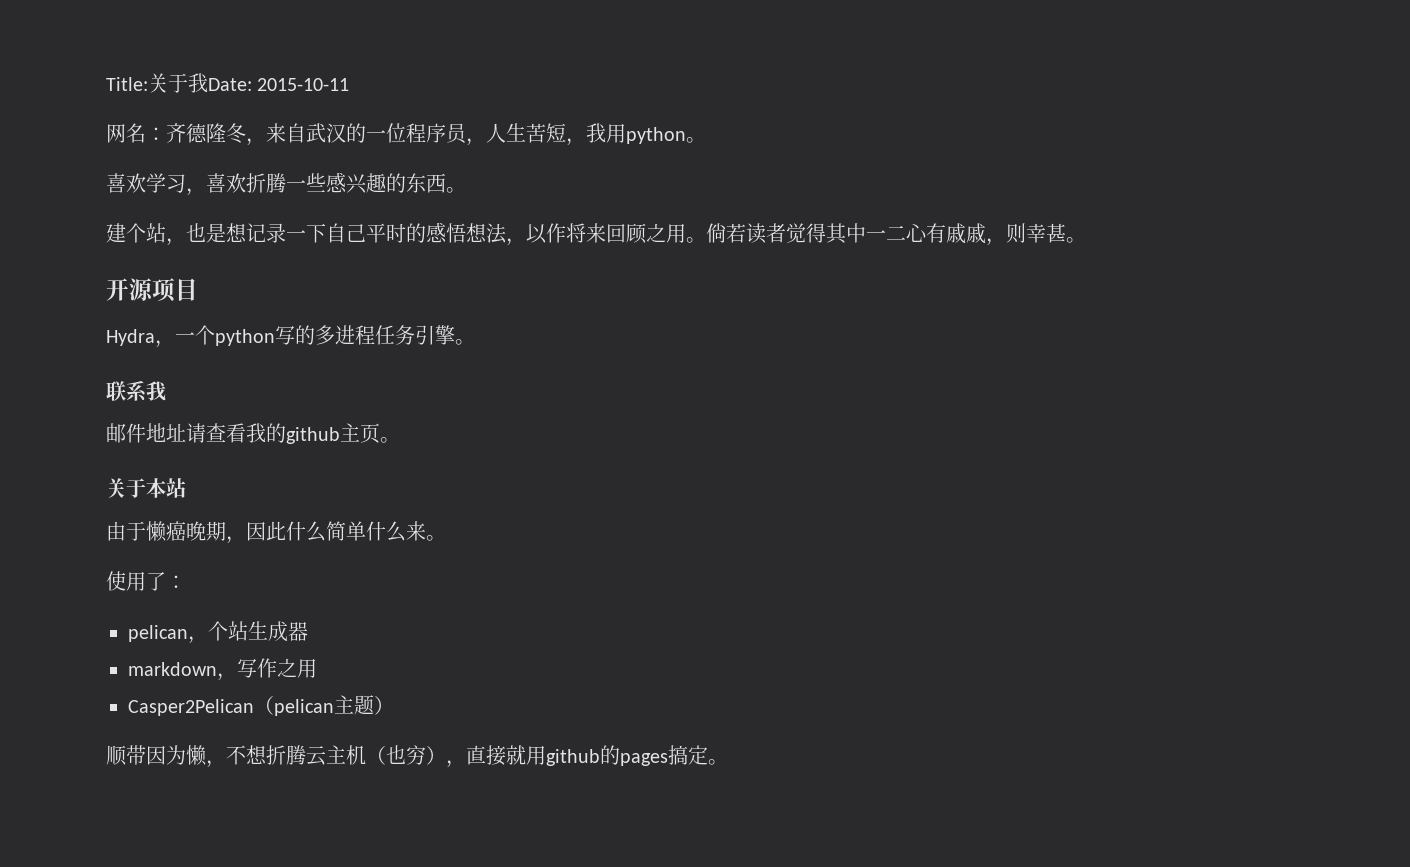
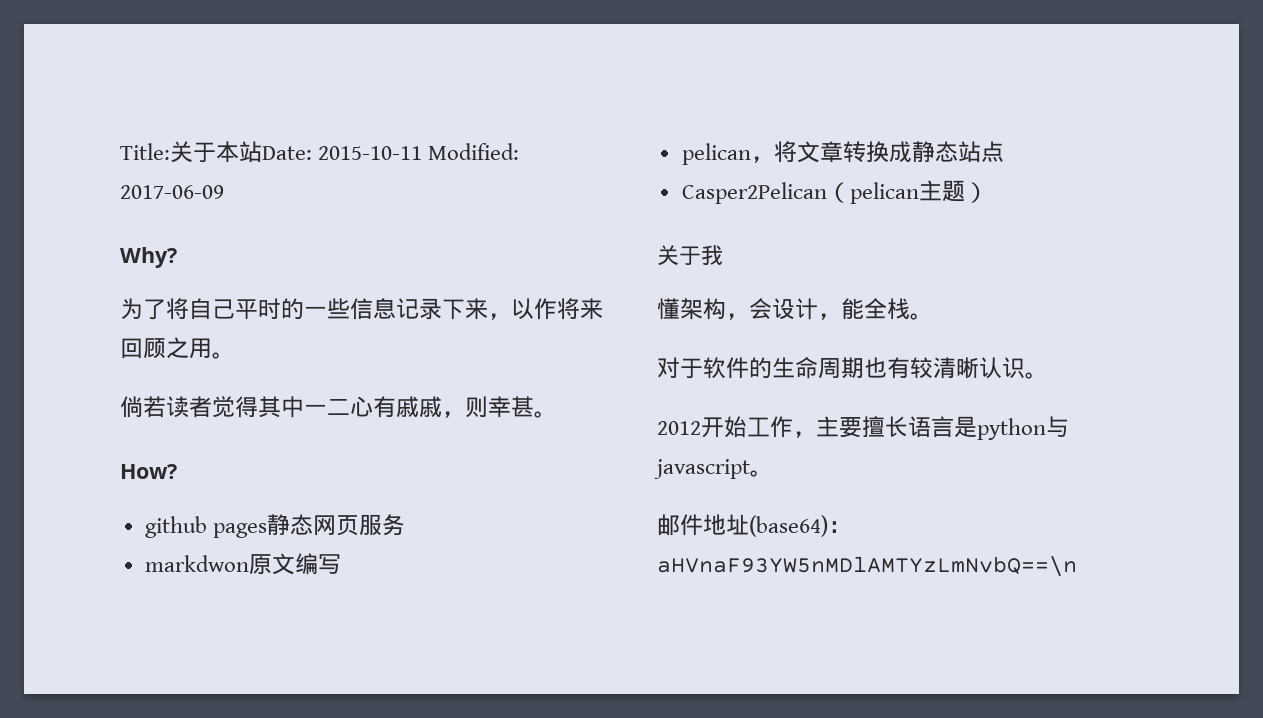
- Title:关于我Date: 2015-10-11
- 网名：齐德隆冬，来自武汉的一位程序员，人生苦短，我用python。
- 喜欢学习，喜欢折腾一些感兴趣的东西。
- 建个站，也是想记录一下自己平时的感悟想法，以作将来回顾之用。倘若读者觉得其中一二心有戚戚，则幸甚。
+ Title:关于本站Date: 2015-10-11 Modified: 2017-06-09
+ Why?
+ 为了将自己平时的一些信息记录下来，以作将来回顾之用。
+ 倘若读者觉得其中一二心有戚戚，则幸甚。
- 开源项目
- Hydra，一个python写的多进程任务引擎。
- 联系我
- 邮件地址请查看我的github主页。
- 关于本站
- 由于懒癌晚期，因此什么简单什么来。
- 使用了：
- pelican，个站生成器
- markdown，写作之用
+ How?
+ github pages静态网页服务
+ markdwon原文编写
+ pelican，将文章转换成静态站点
  Casper2Pelican（pelican主题）
- 顺带因为懒，不想折腾云主机（也穷），直接就用github的pages搞定。
+ 关于我
+ 懂架构，会设计，能全栈。
+ 对于软件的生命周期也有较清晰认识。
+ 2012开始工作，主要擅长语言是python与javascript。
+ 邮件地址(base64)：aHVnaF93YW5nMDlAMTYzLmNvbQ==\n

